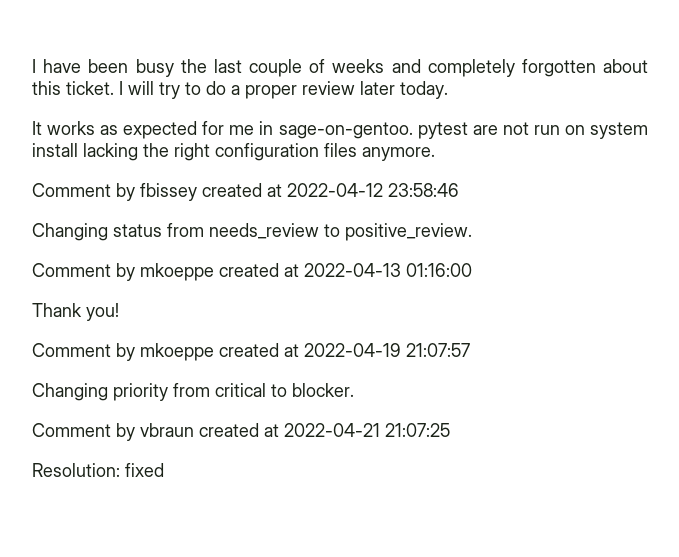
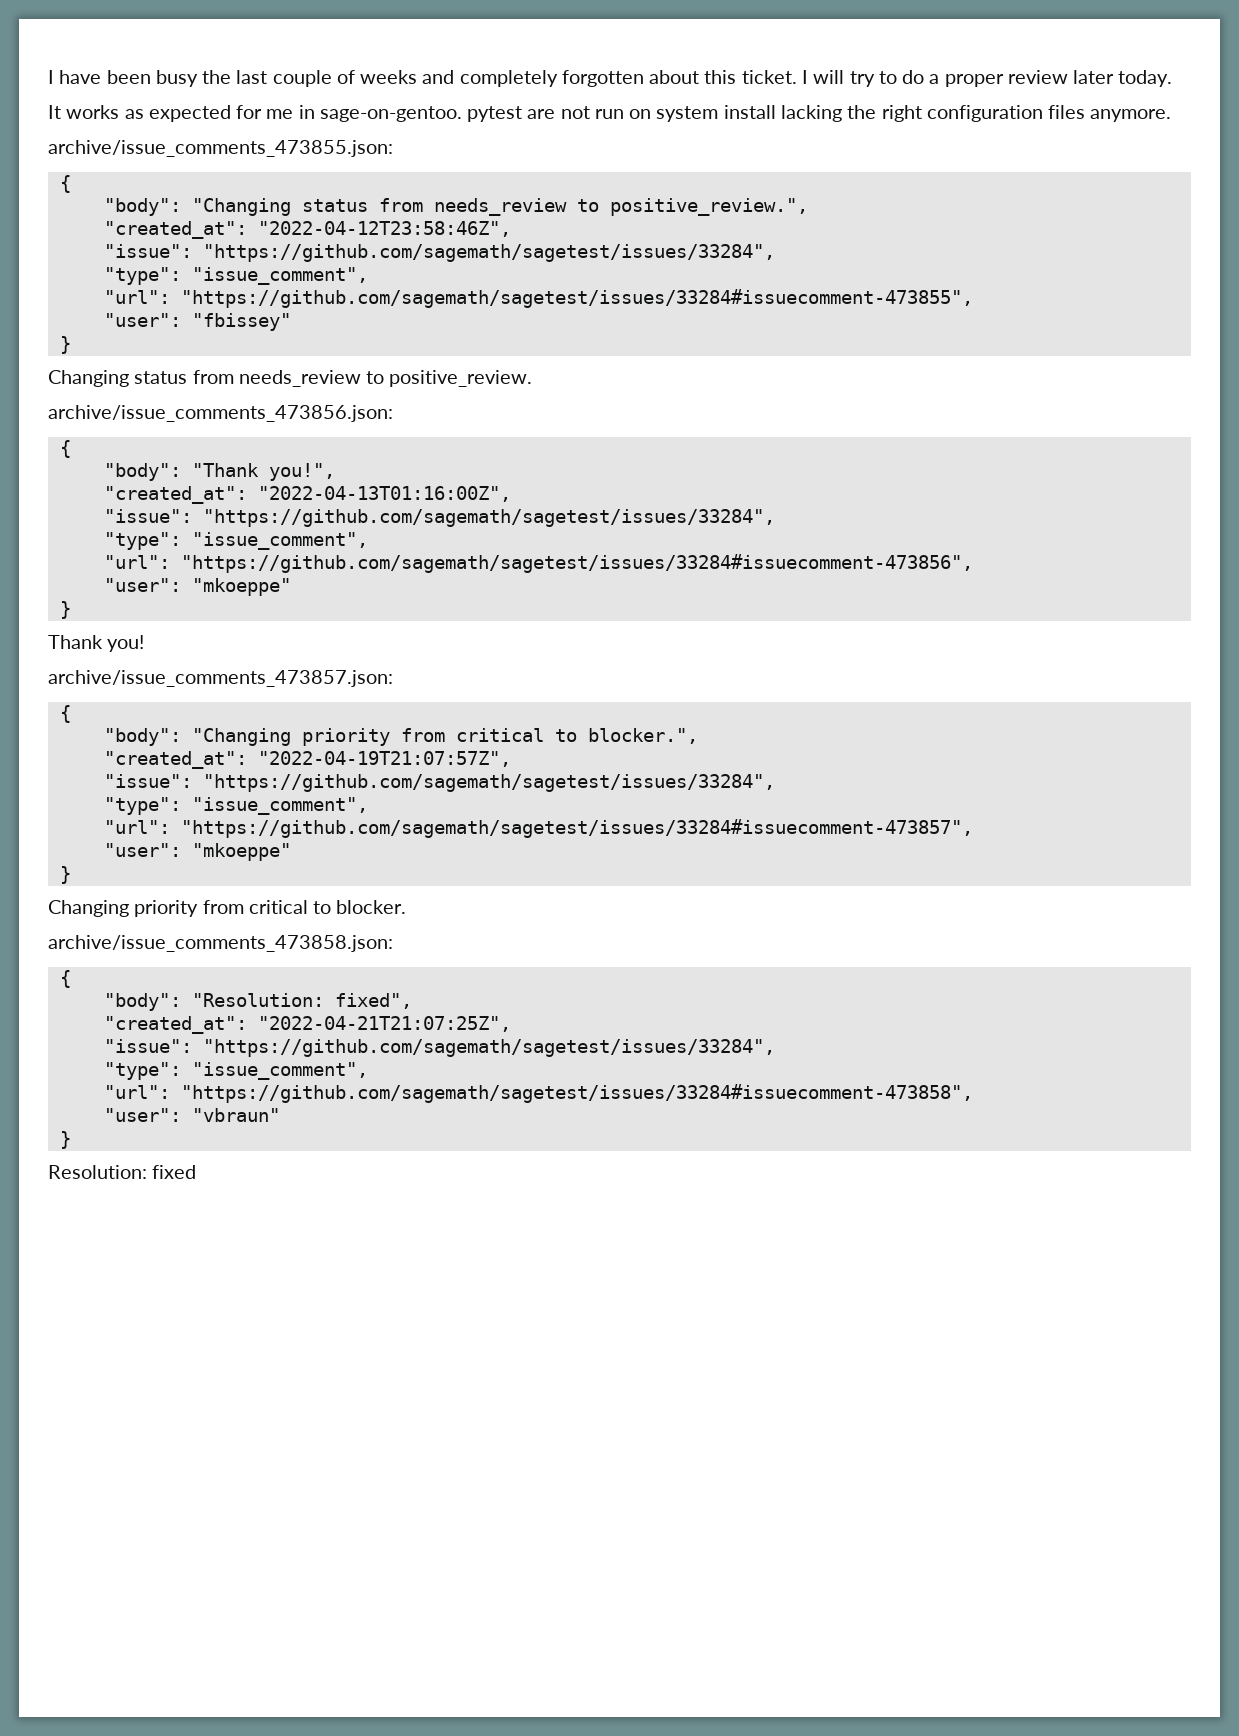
- Comment by fbissey created at 2022-04-12 23:58:46
+ archive/issue_comments_473855.json:
+ {
+ "body": "Changing status from needs_review to positive_review.",
+ "created_at": "2022-04-12T23:58:46Z",
+ "issue": "https://github.com/sagemath/sagetest/issues/33284",
+ "type": "issue_comment",
+ "url": "https://github.com/sagemath/sagetest/issues/33284#issuecomment-473855",
+ "user": "fbissey"
+ }
- Comment by mkoeppe created at 2022-04-13 01:16:00
+ archive/issue_comments_473856.json:
+ {
+ "body": "Thank you!",
+ "created_at": "2022-04-13T01:16:00Z",
+ "issue": "https://github.com/sagemath/sagetest/issues/33284",
+ "type": "issue_comment",
+ "url": "https://github.com/sagemath/sagetest/issues/33284#issuecomment-473856",
+ "user": "mkoeppe"
+ }
  Thank you!
- Comment by mkoeppe created at 2022-04-19 21:07:57
+ archive/issue_comments_473857.json:
+ {
+ "body": "Changing priority from critical to blocker.",
+ "created_at": "2022-04-19T21:07:57Z",
+ "issue": "https://github.com/sagemath/sagetest/issues/33284",
+ "type": "issue_comment",
+ "url": "https://github.com/sagemath/sagetest/issues/33284#issuecomment-473857",
+ "user": "mkoeppe"
+ }
- Comment by vbraun created at 2022-04-21 21:07:25
+ archive/issue_comments_473858.json:
+ {
+ "body": "Resolution: fixed",
+ "created_at": "2022-04-21T21:07:25Z",
+ "issue": "https://github.com/sagemath/sagetest/issues/33284",
+ "type": "issue_comment",
+ "url": "https://github.com/sagemath/sagetest/issues/33284#issuecomment-473858",
+ "user": "vbraun"
+ }

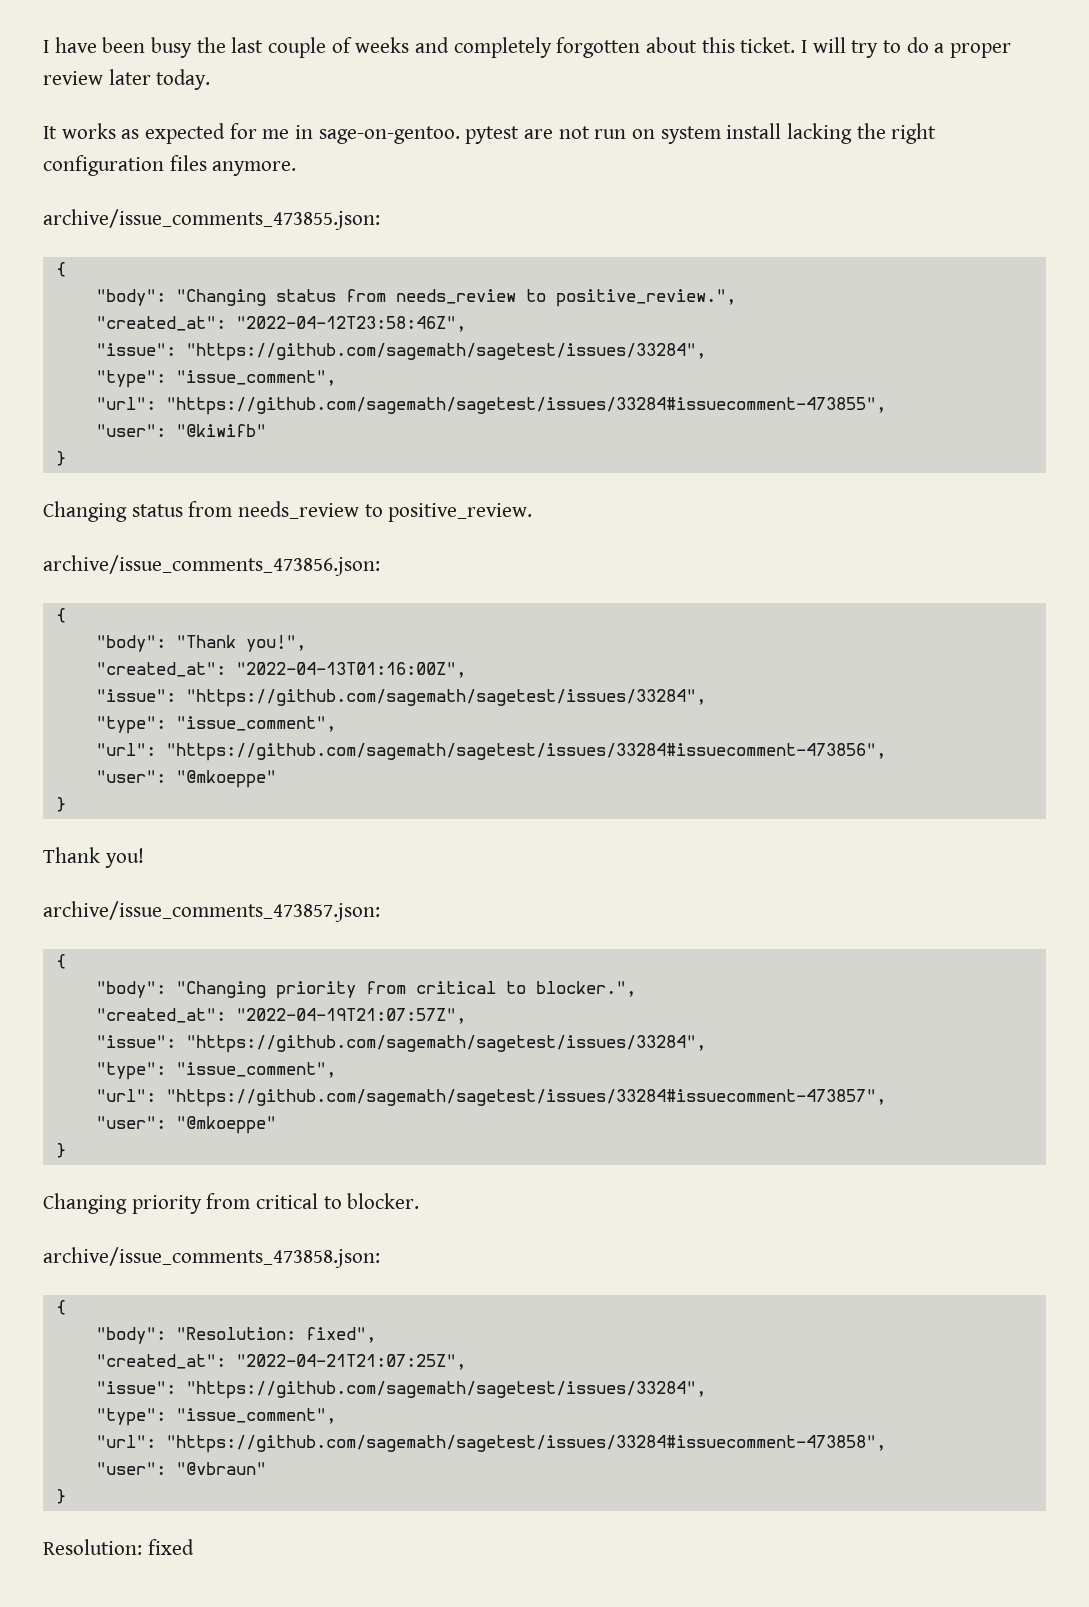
- "user": "fbissey"
+ "user": "@kiwifb"
  "url": "https://github.com/sagemath/sagetest/issues/33284#issuecomment-473856",
- "user": "mkoeppe"
+ "user": "@mkoeppe"
  "url": "https://github.com/sagemath/sagetest/issues/33284#issuecomment-473857",
- "user": "mkoeppe"
+ "user": "@mkoeppe"
- "user": "vbraun"
+ "user": "@vbraun"

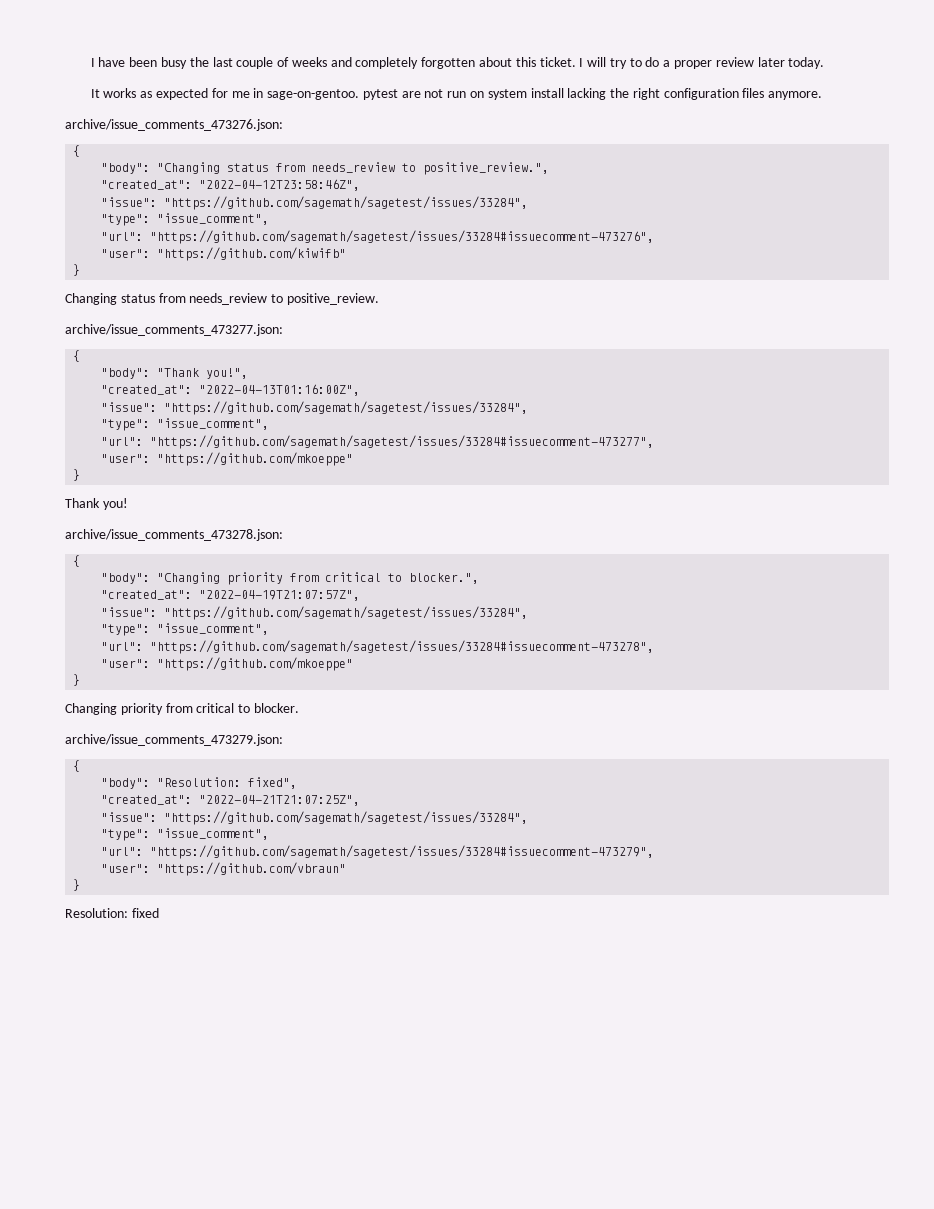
- archive/issue_comments_473855.json:
+ archive/issue_comments_473276.json:
- "url": "https://github.com/sagemath/sagetest/issues/33284#issuecomment-473855",
- "user": "@kiwifb"
+ "url": "https://github.com/sagemath/sagetest/issues/33284#issuecomment-473276",
+ "user": "https://github.com/kiwifb"
- archive/issue_comments_473856.json:
+ archive/issue_comments_473277.json:
- "url": "https://github.com/sagemath/sagetest/issues/33284#issuecomment-473856",
- "user": "@mkoeppe"
+ "url": "https://github.com/sagemath/sagetest/issues/33284#issuecomment-473277",
+ "user": "https://github.com/mkoeppe"
- archive/issue_comments_473857.json:
+ archive/issue_comments_473278.json:
- "url": "https://github.com/sagemath/sagetest/issues/33284#issuecomment-473857",
- "user": "@mkoeppe"
+ "url": "https://github.com/sagemath/sagetest/issues/33284#issuecomment-473278",
+ "user": "https://github.com/mkoeppe"
- archive/issue_comments_473858.json:
+ archive/issue_comments_473279.json:
- "url": "https://github.com/sagemath/sagetest/issues/33284#issuecomment-473858",
- "user": "@vbraun"
+ "url": "https://github.com/sagemath/sagetest/issues/33284#issuecomment-473279",
+ "user": "https://github.com/vbraun"

